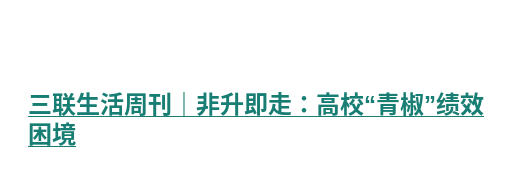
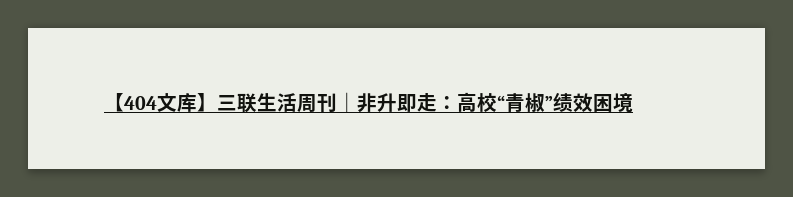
- 三联生活周刊｜非升即走：高校“青椒”绩效困境
+ 【404文库】三联生活周刊｜非升即走：高校“青椒”绩效困境

